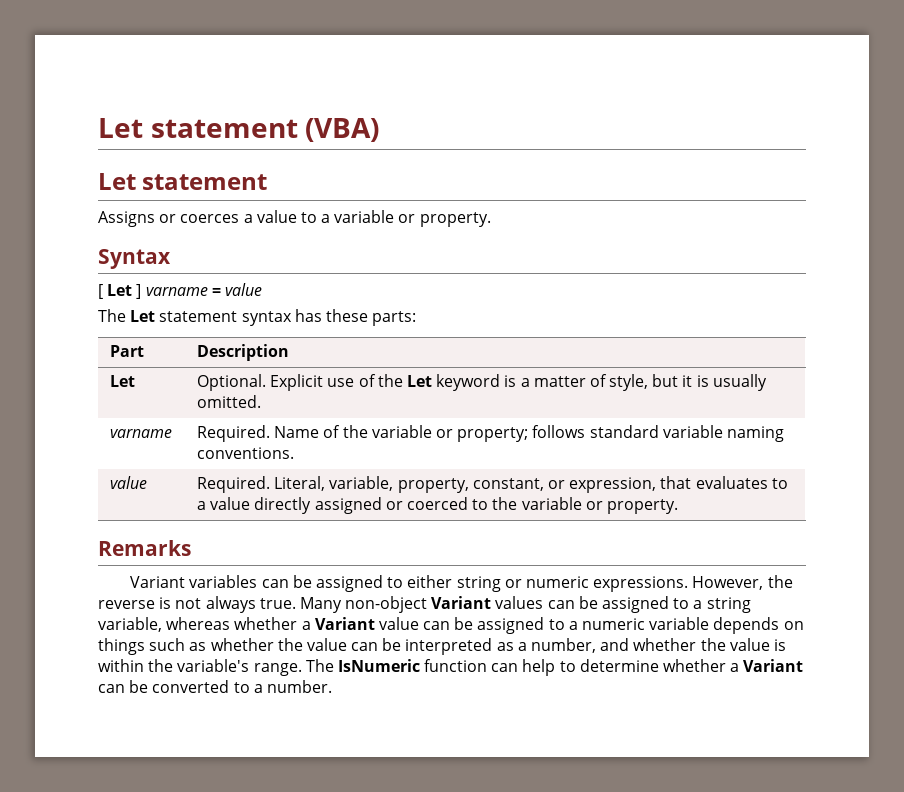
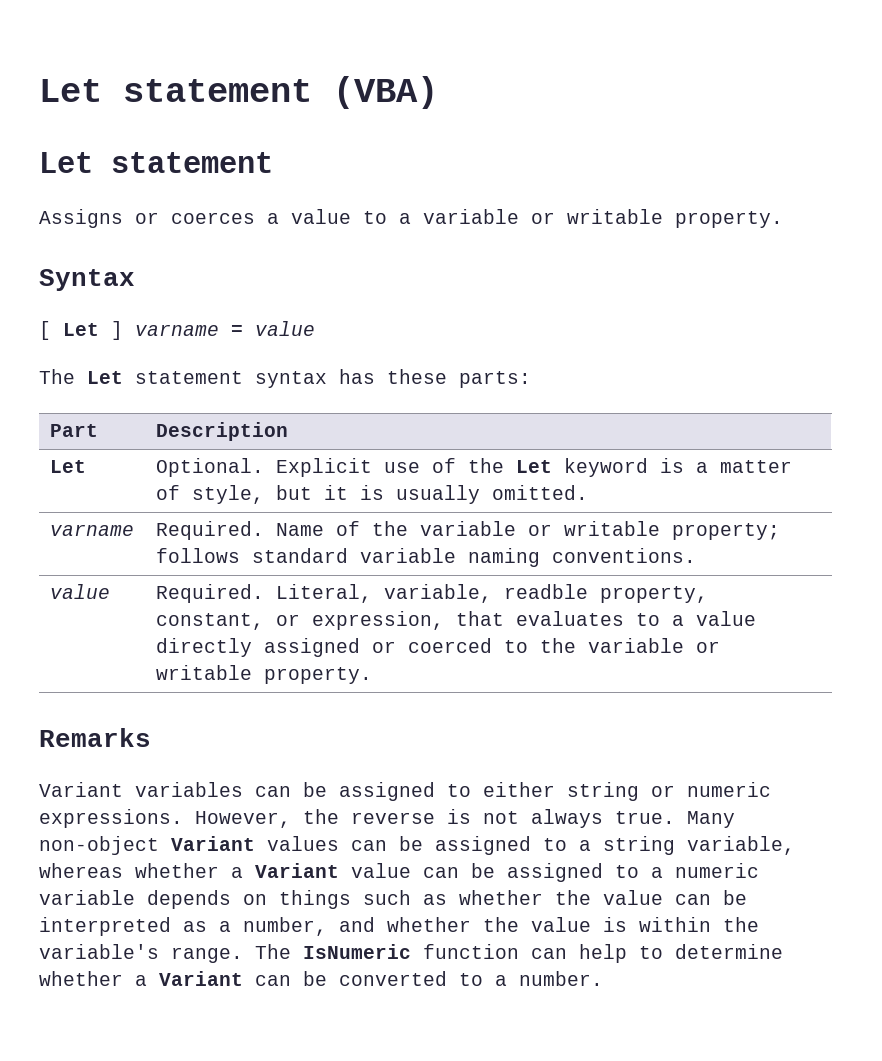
- Assigns or coerces a value to a variable or property.
+ Assigns or coerces a value to a variable or writable property.
- varname | Required. Name of the variable or property; follows standard variable naming conventions.
+ varname | Required. Name of the variable or writable property; follows standard variable naming conventions.
- value | Required. Literal, variable, property, constant, or expression, that evaluates to a value directly assigned or coerced to the variable or property.
+ value | Required. Literal, variable, readble property, constant, or expression, that evaluates to a value directly assigned or coerced to the variable or writable property.

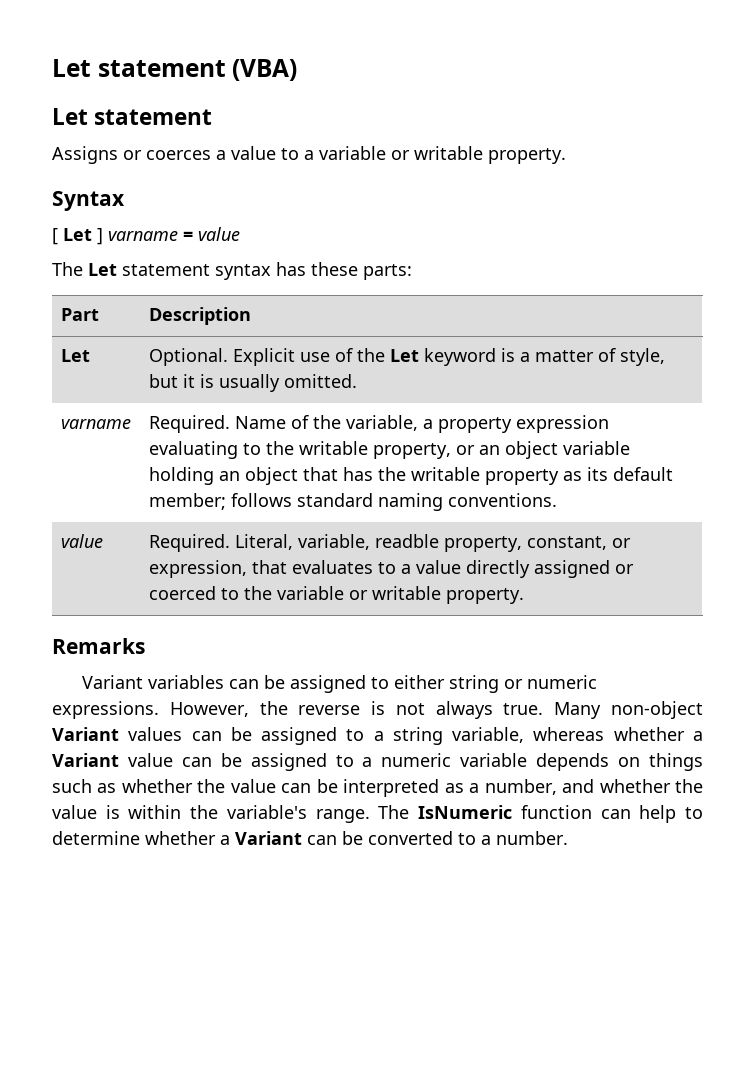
- varname | Required. Name of the variable or writable property; follows standard variable naming conventions.
+ varname | Required. Name of the variable, a property expression evaluating to the writable property, or an object variable holding an object that has the writable property as its default member; follows standard naming conventions.

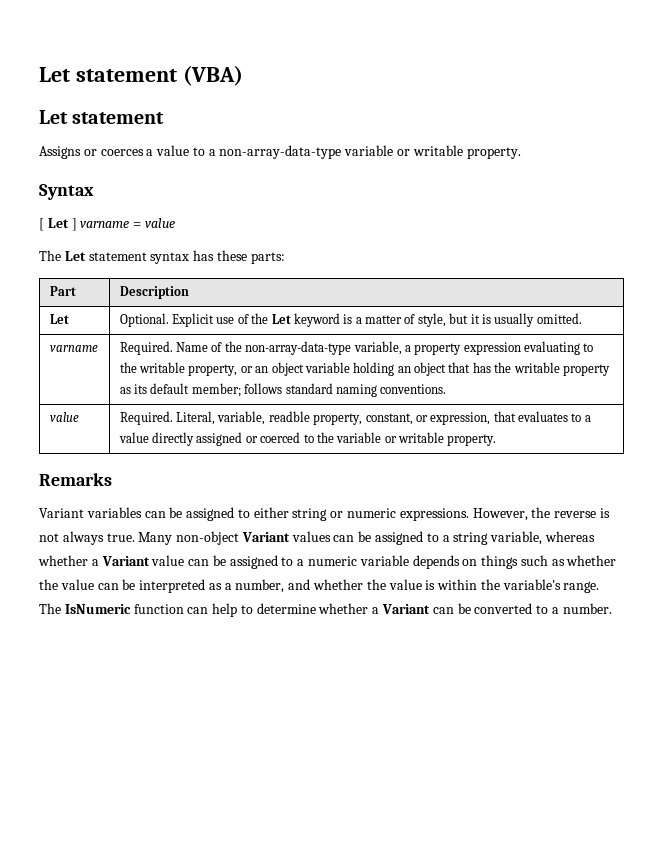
- Assigns or coerces a value to a variable or writable property.
+ Assigns or coerces a value to a non-array-data-type variable or writable property.
- varname | Required. Name of the variable, a property expression evaluating to the writable property, or an object variable holding an object that has the writable property as its default member; follows standard naming conventions.
+ varname | Required. Name of the non-array-data-type variable, a property expression evaluating to the writable property, or an object variable holding an object that has the writable property as its default member; follows standard naming conventions.

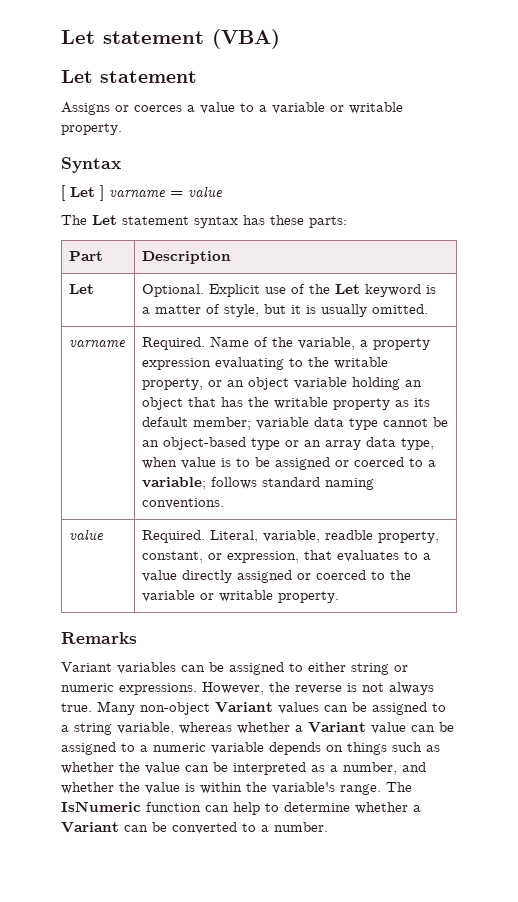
- Assigns or coerces a value to a non-array-data-type variable or writable property.
+ Assigns or coerces a value to a variable or writable property.
- Name of the non-array-data-type variable, a property expression evaluating to the writable property, or an object variable holding an object that has the writable property as its default member; follows standard naming conventions.
+ Name of the variable, a property expression evaluating to the writable property, or an object variable holding an object that has the writable property as its default member; variable data type cannot be an object-based type or an array data type, when value is to be assigned or coerced to a variable; follows standard naming conventions.

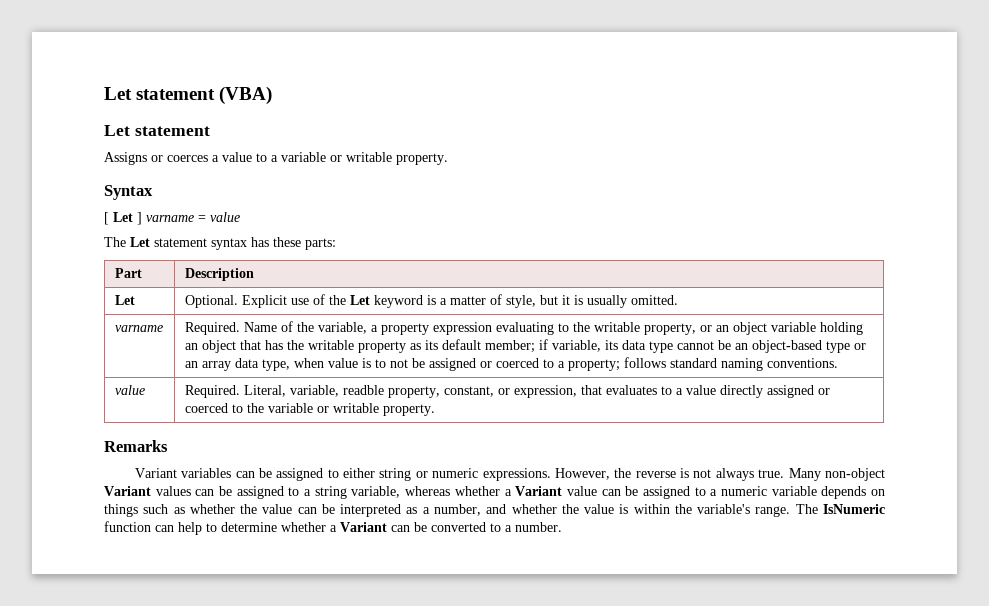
- Name of the variable, a property expression evaluating to the writable property, or an object variable holding an object that has the writable property as its default member; variable data type cannot be an object-based type or an array data type, when value is to be assigned or coerced to a variable; follows standard naming conventions.
+ Name of the variable, a property expression evaluating to the writable property, or an object variable holding an object that has the writable property as its default member; if variable, its data type cannot be an object-based type or an array data type, when value is to not be assigned or coerced to a property; follows standard naming conventions.

